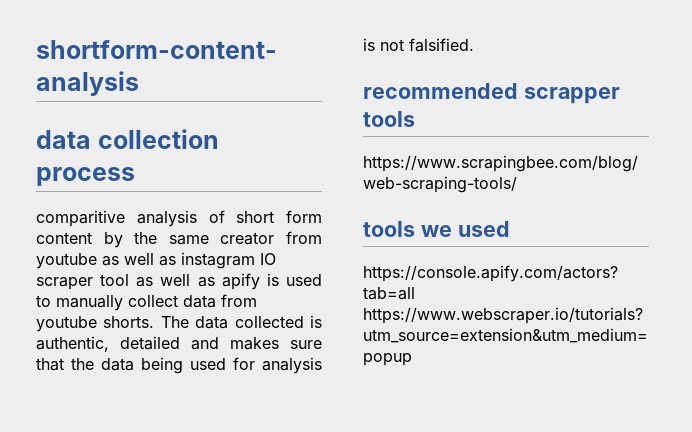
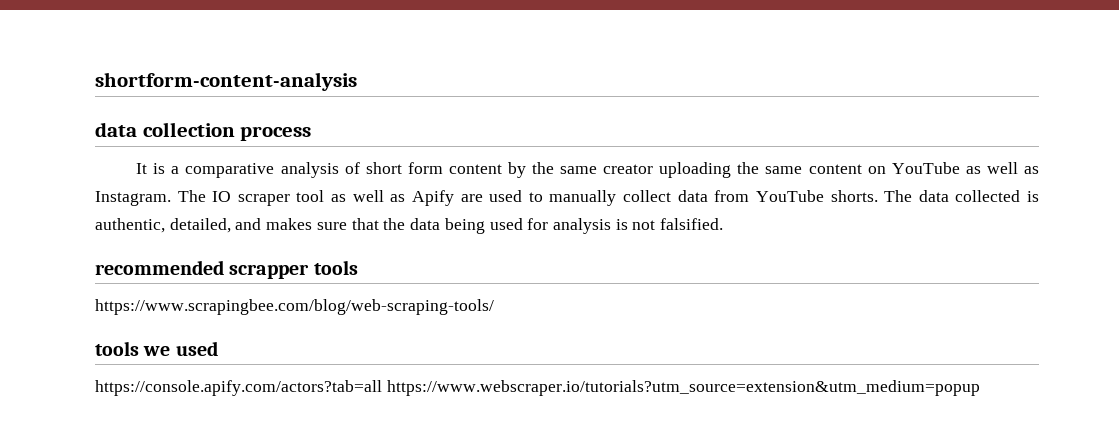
- comparitive analysis of short form content by the same creator from youtube as well as instagram IO scraper tool as well as apify is used to manually collect data from youtube shorts.
+ It is a comparative analysis of short form content by the same creator uploading the same content on YouTube as well as Instagram. The IO scraper tool as well as Apify are used to manually collect data from YouTube shorts.
- The data collected is authentic, detailed and makes sure that the data being used for analysis is not falsified.
+ The data collected is authentic, detailed, and makes sure that the data being used for analysis is not falsified.

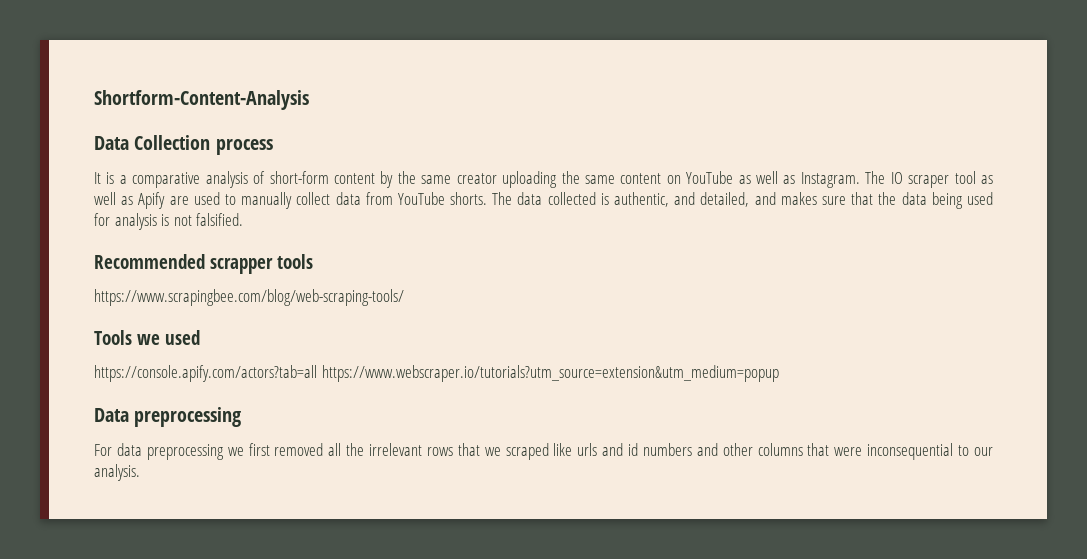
- shortform-content-analysis
- data collection process
+ Shortform-Content-Analysis
+ Data Collection process
- It is a comparative analysis of short form content by the same creator uploading the same content on YouTube as well as Instagram.
+ It is a comparative analysis of short-form content by the same creator uploading the same content on YouTube as well as Instagram.
- The data collected is authentic, detailed, and makes sure that the data being used for analysis is not falsified.
+ The data collected is authentic, and detailed, and makes sure that the data being used for analysis is not falsified.
- recommended scrapper tools
+ Recommended scrapper tools
- tools we used
+ Tools we used
+ Data preprocessing
+ For data preprocessing we first removed all the irrelevant rows that we scraped like urls and id numbers and other columns that were inconsequential to our analysis.

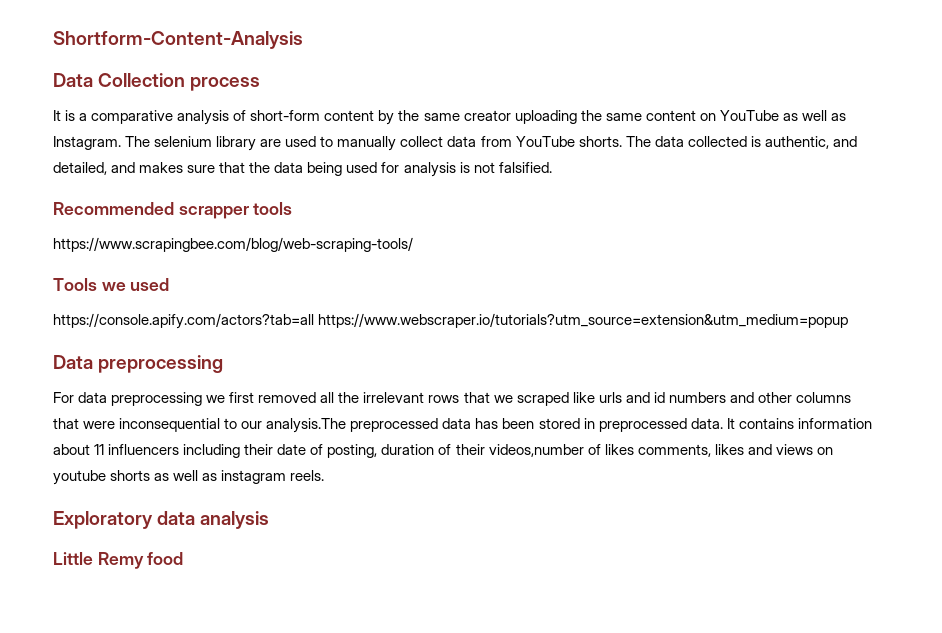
- The IO scraper tool as well as Apify are used to manually collect data from YouTube shorts.
+ The selenium library are used to manually collect data from YouTube shorts.
- For data preprocessing we first removed all the irrelevant rows that we scraped like urls and id numbers and other columns that were inconsequential to our analysis.
+ For data preprocessing we first removed all the irrelevant rows that we scraped like urls and id numbers and other columns that were inconsequential to our analysis.The preprocessed data has been stored in preprocessed data. It contains information about 11 influencers including their date of posting, duration of their videos,number of likes comments, likes and views on youtube shorts as well as instagram reels.
+ Exploratory data analysis
+ Little Remy food

